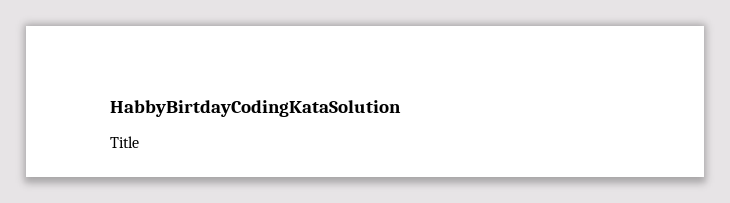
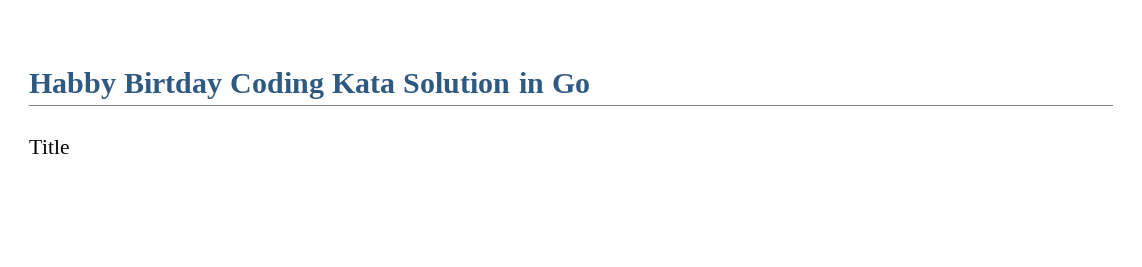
- HabbyBirtdayCodingKataSolution
+ Habby Birtday Coding Kata Solution in Go

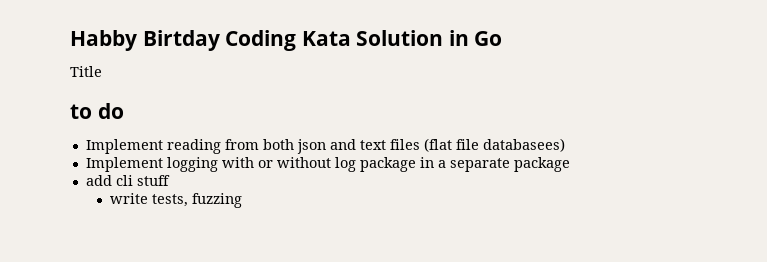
+ to do
+ Implement reading from both json and text files (flat file databasees)
+ Implement logging with or without log package in a separate package
+ add cli stuff
+ write tests, fuzzing

